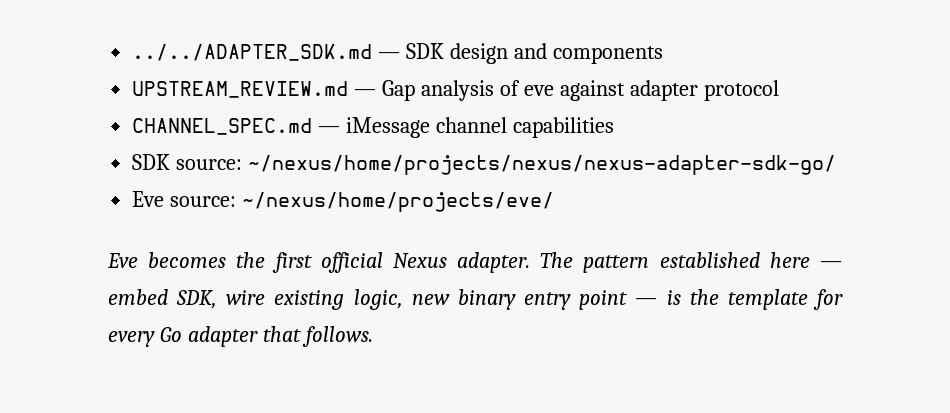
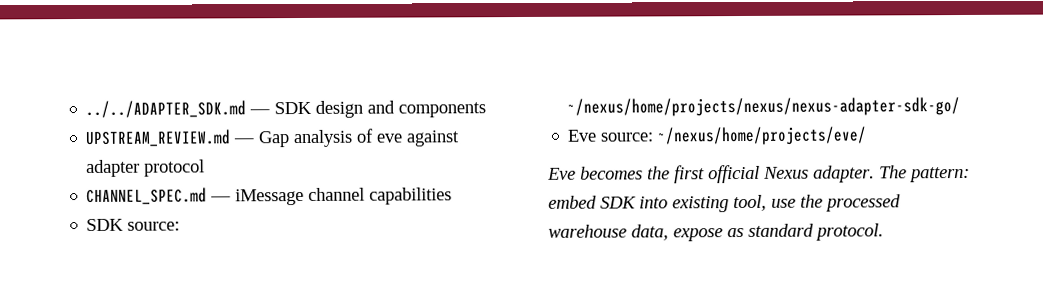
- The pattern established here — embed SDK, wire existing logic, new binary entry point — is the template for every Go adapter that follows.
+ The pattern: embed SDK into existing tool, use the processed warehouse data, expose as standard protocol.

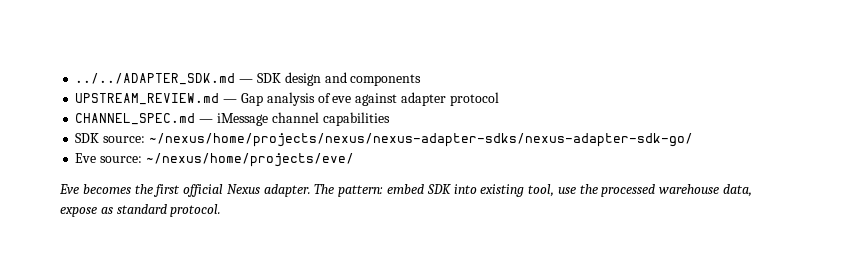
- SDK source: ~/nexus/home/projects/nexus/nexus-adapter-sdk-go/
+ SDK source: ~/nexus/home/projects/nexus/nexus-adapter-sdks/nexus-adapter-sdk-go/

